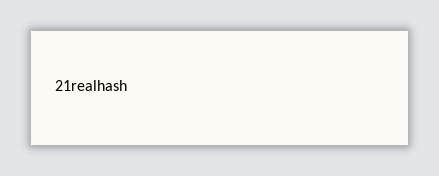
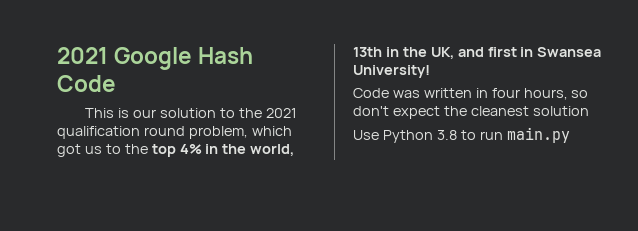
- 21realhash
+ 2021 Google Hash Code
+ This is our solution to the 2021 qualification round problem, which got us to the top 4% in the world, 13th in the UK, and first in Swansea University!
+ Code was written in four hours, so don't expect the cleanest solution
+ Use Python 3.8 to run main.py

